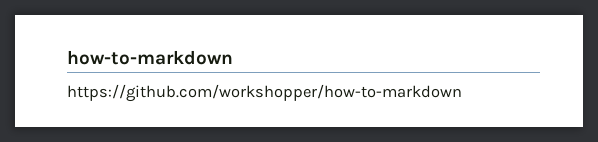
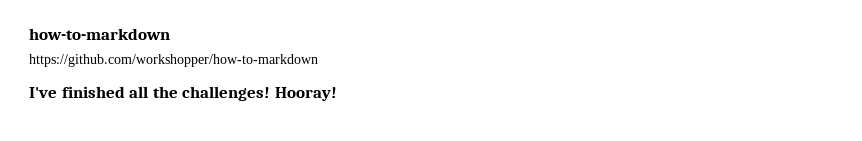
+ I've finished all the challenges! Hooray!

